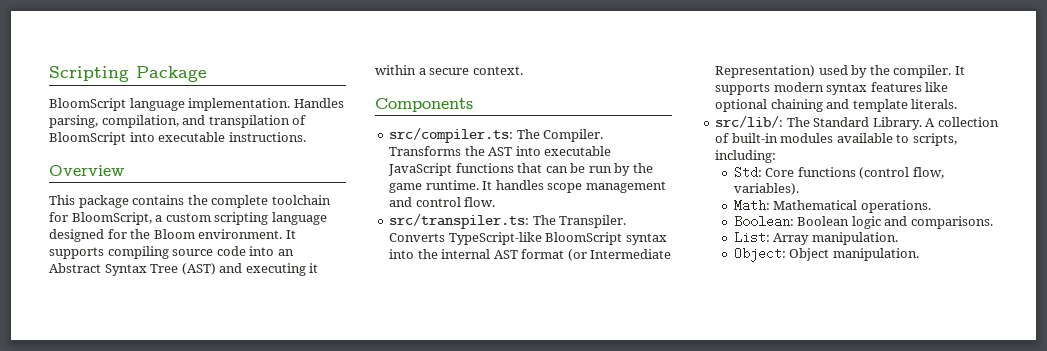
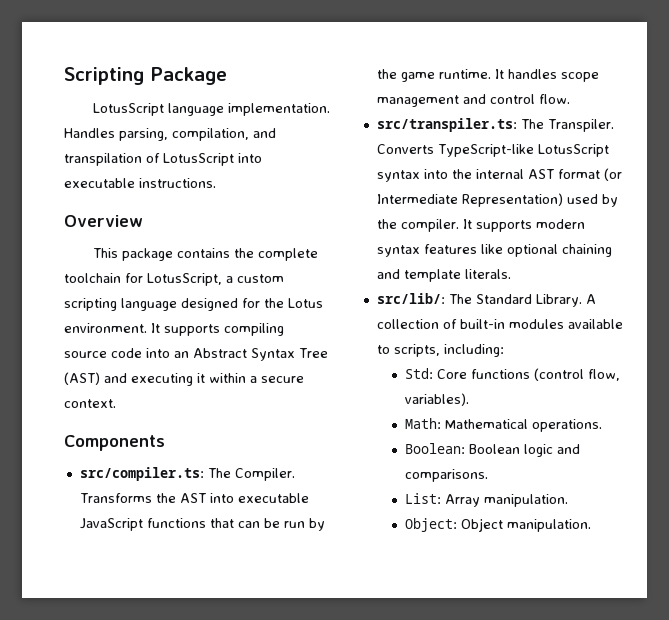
- BloomScript language implementation.
+ LotusScript language implementation.
- Handles parsing, compilation, and transpilation of BloomScript into executable instructions.
+ Handles parsing, compilation, and transpilation of LotusScript into executable instructions.
- This package contains the complete toolchain for BloomScript, a custom scripting language designed for the Bloom environment.
+ This package contains the complete toolchain for LotusScript, a custom scripting language designed for the Lotus environment.
- Converts TypeScript-like BloomScript syntax into the internal AST format (or Intermediate Representation) used by the compiler.
+ Converts TypeScript-like LotusScript syntax into the internal AST format (or Intermediate Representation) used by the compiler.

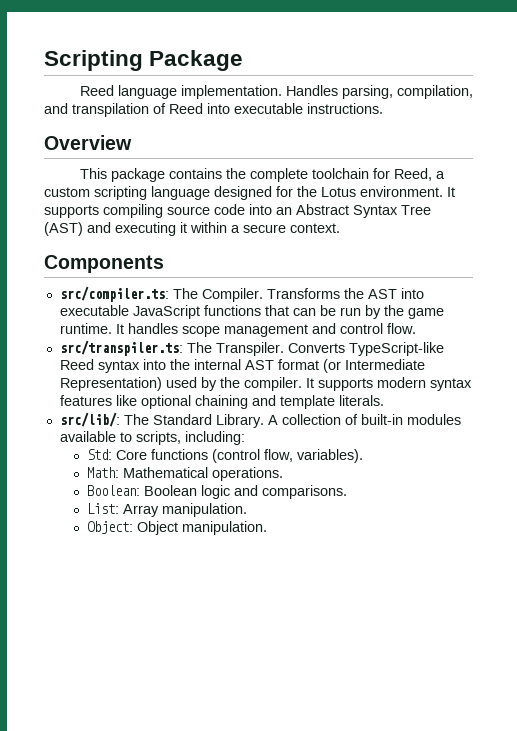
- LotusScript language implementation.
+ Reed language implementation.
- Handles parsing, compilation, and transpilation of LotusScript into executable instructions.
+ Handles parsing, compilation, and transpilation of Reed into executable instructions.
- This package contains the complete toolchain for LotusScript, a custom scripting language designed for the Lotus environment.
+ This package contains the complete toolchain for Reed, a custom scripting language designed for the Lotus environment.
- Converts TypeScript-like LotusScript syntax into the internal AST format (or Intermediate Representation) used by the compiler.
+ Converts TypeScript-like Reed syntax into the internal AST format (or Intermediate Representation) used by the compiler.

